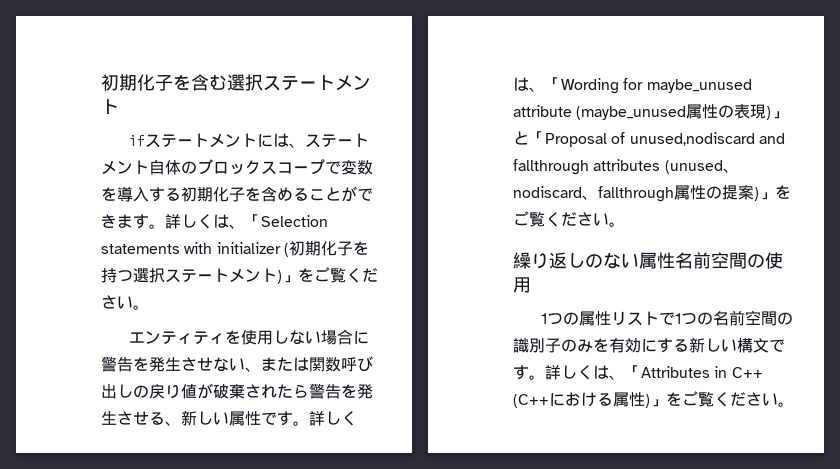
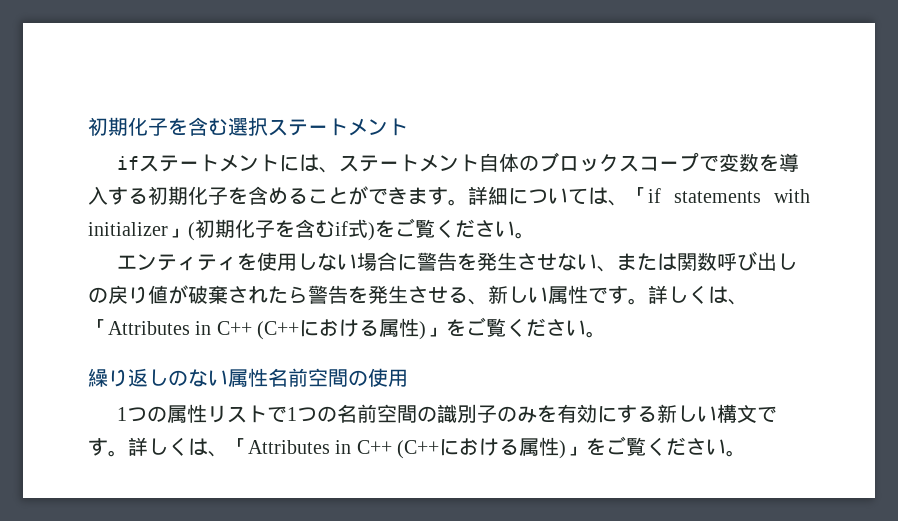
- 詳しくは、「Selection statements with initializer (初期化子を持つ選択ステートメント)」をご覧ください。
+ 詳細については、「if statements with initializer」(初期化子を含むif式)をご覧ください。
- エンティティを使用しない場合に警告を発生させない、または関数呼び出しの戻り値が破棄されたら警告を発生させる、新しい属性です。詳しくは、「Wording for maybe_unused attribute (maybe_unused属性の表現)」と「Proposal of unused,nodiscard and fallthrough attributes (unused、nodiscard、fallthrough属性の提案)」をご覧ください。
+ エンティティを使用しない場合に警告を発生させない、または関数呼び出しの戻り値が破棄されたら警告を発生させる、新しい属性です。詳しくは、「Attributes in C++ (C++における属性)」をご覧ください。

